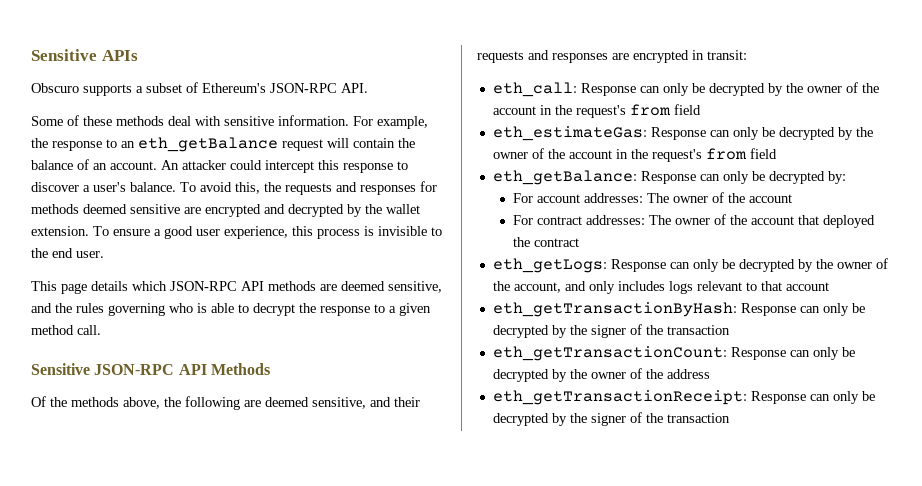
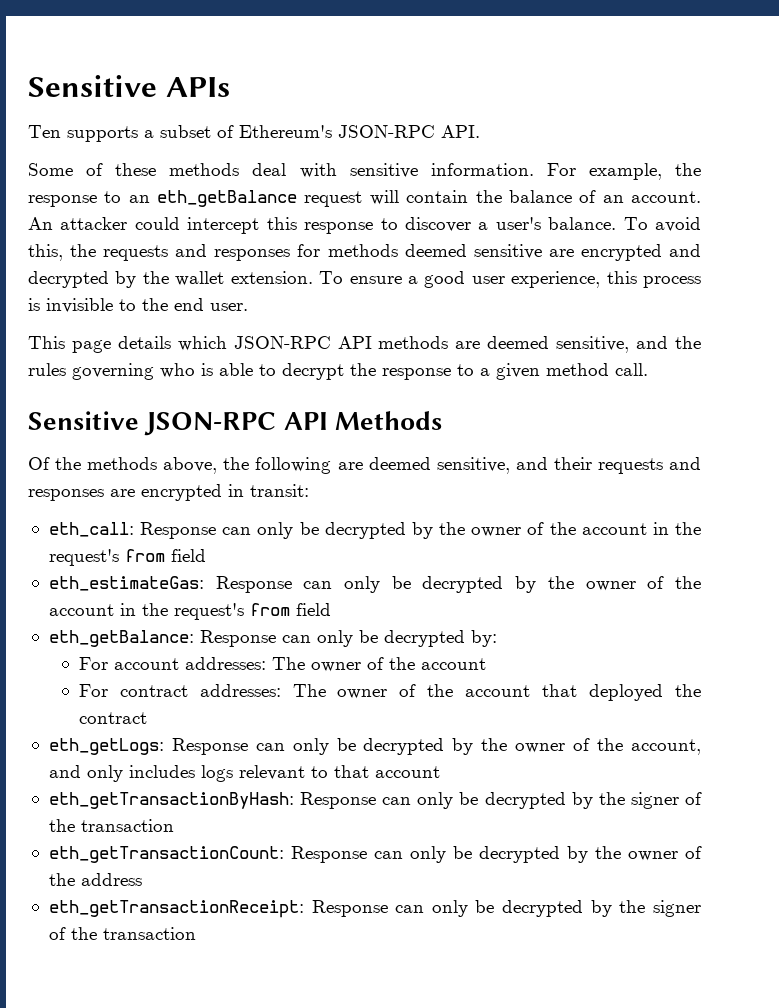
- Obscuro supports a subset of Ethereum's JSON-RPC API.
+ Ten supports a subset of Ethereum's JSON-RPC API.

